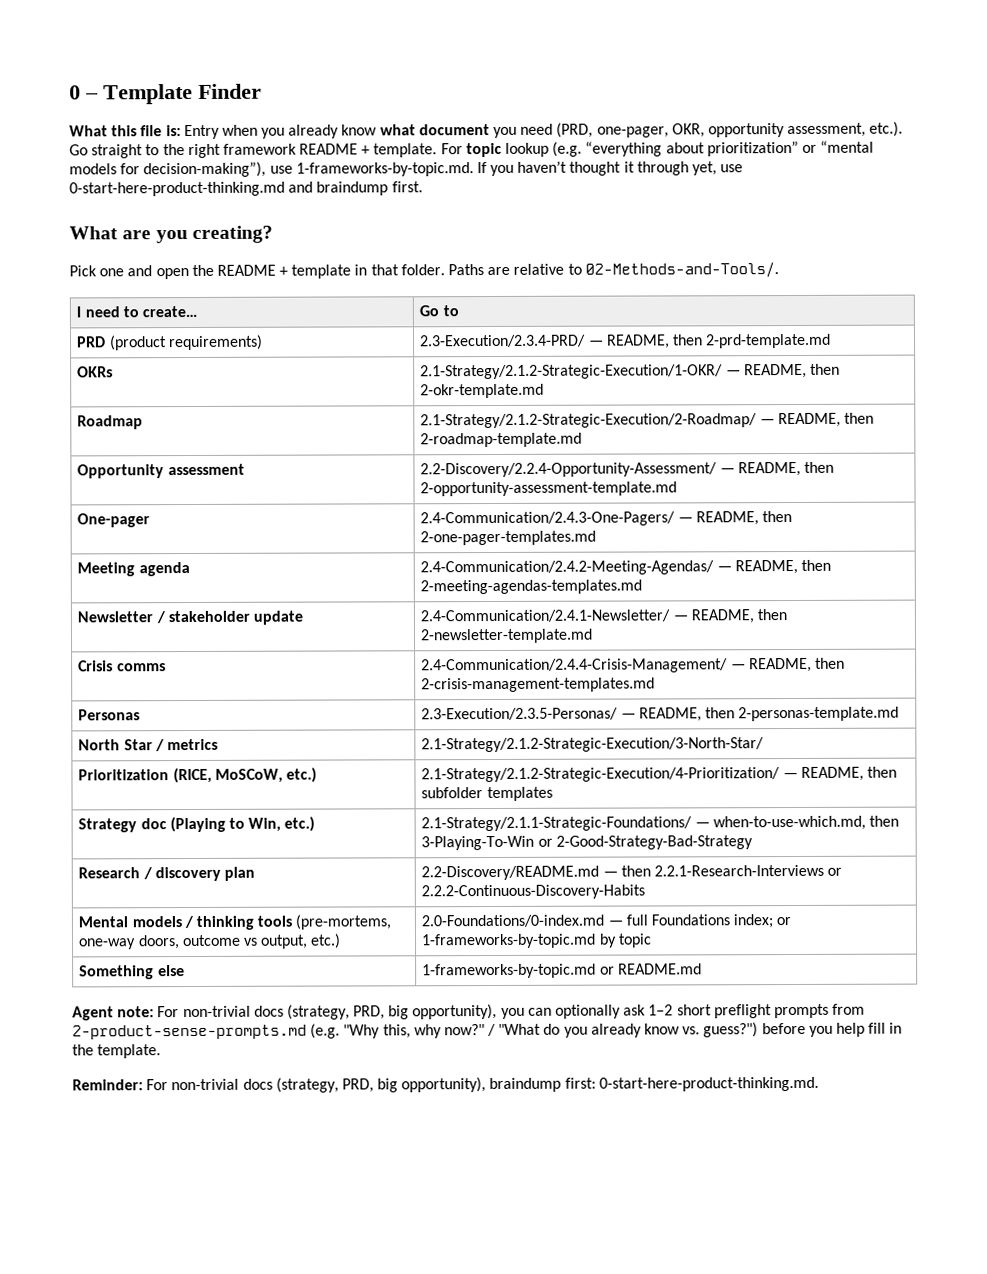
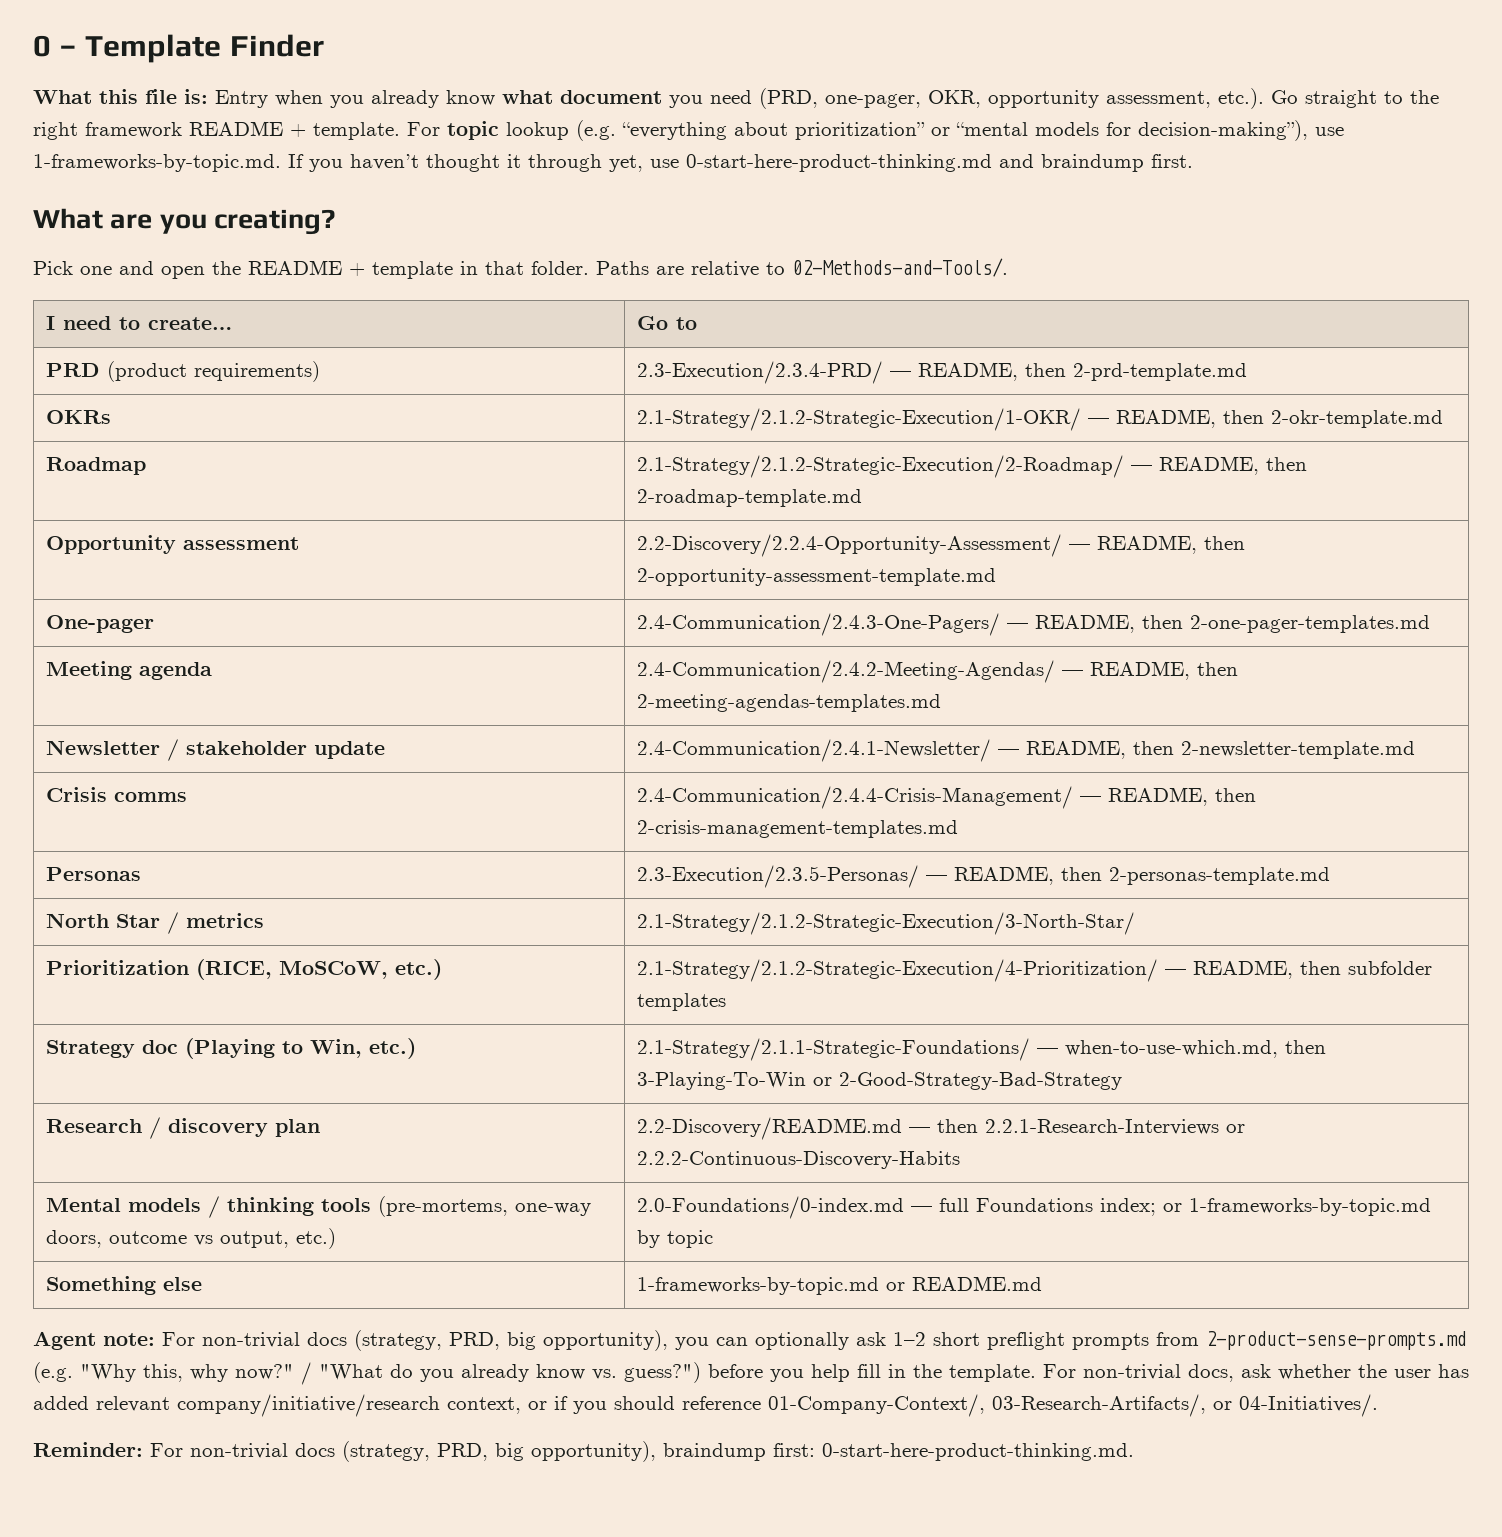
+ For non-trivial docs, ask whether the user has added relevant company/initiative/research context, or if you should reference 01-Company-Context/, 03-Research-Artifacts/, or 04-Initiatives/.

